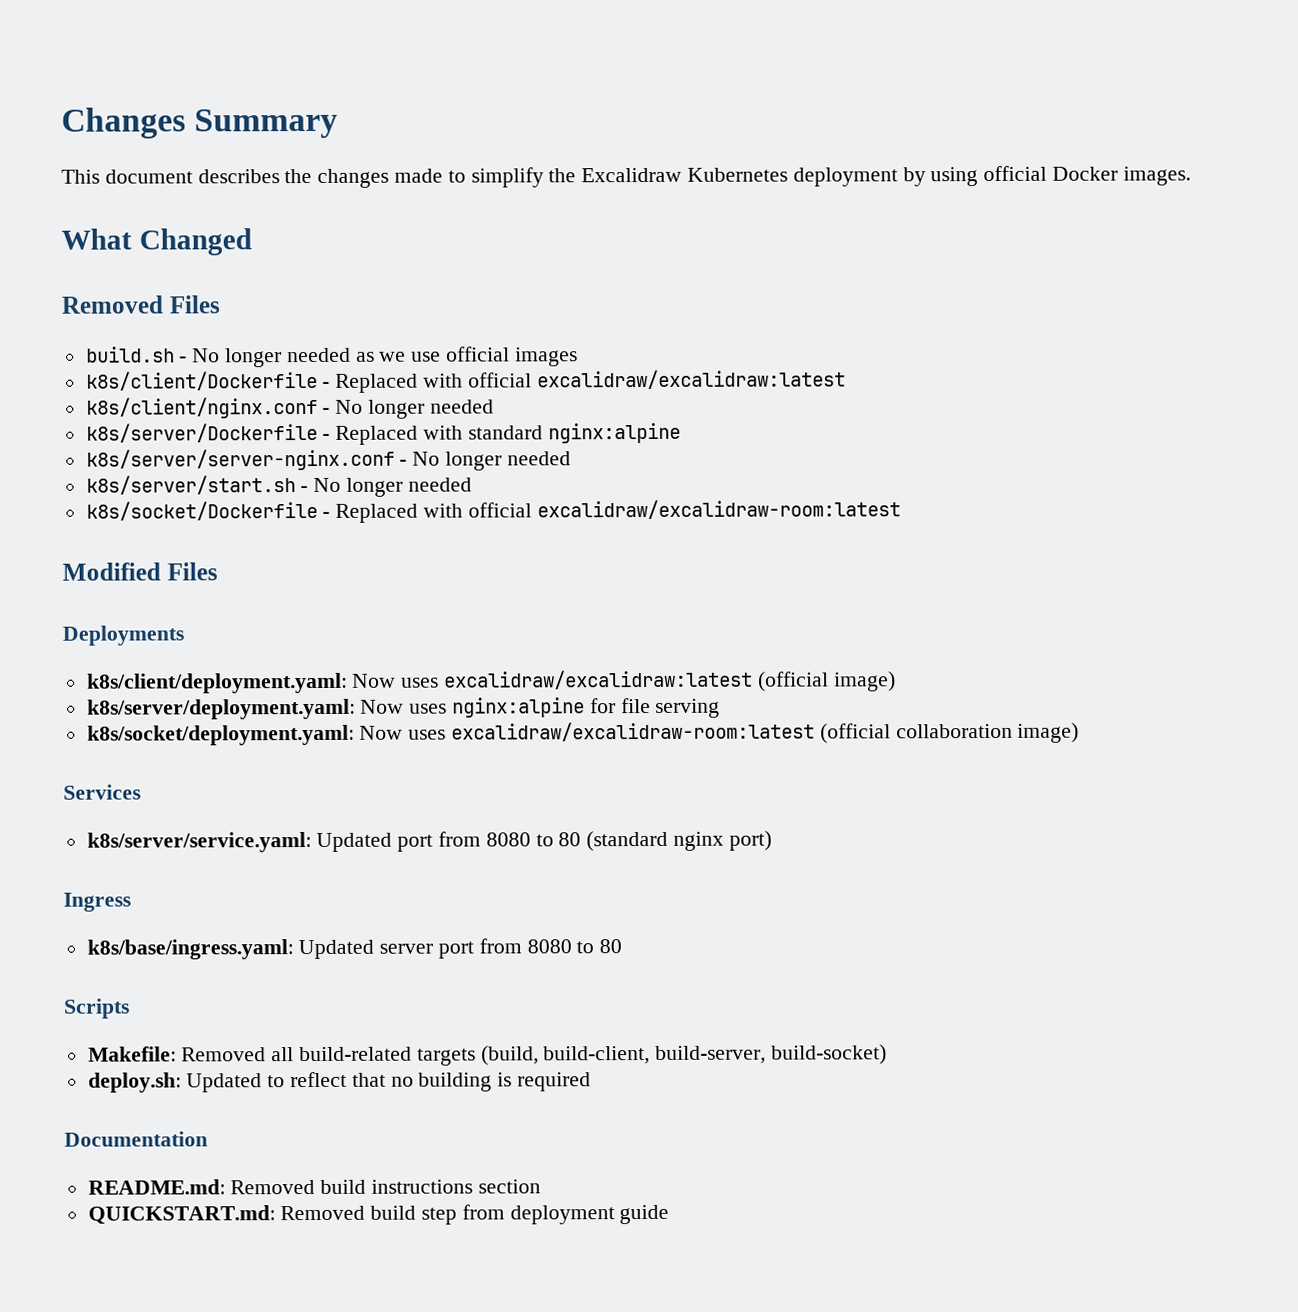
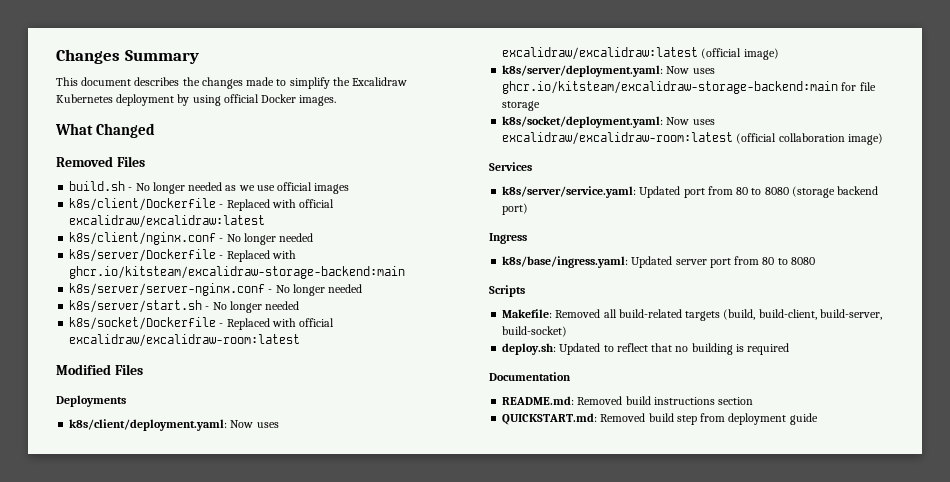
- k8s/server/Dockerfile - Replaced with standard nginx:alpine
+ k8s/server/Dockerfile - Replaced with ghcr.io/kitsteam/excalidraw-storage-backend:main
- k8s/server/deployment.yaml: Now uses nginx:alpine for file serving
+ k8s/server/deployment.yaml: Now uses ghcr.io/kitsteam/excalidraw-storage-backend:main for file storage
- k8s/server/service.yaml: Updated port from 8080 to 80 (standard nginx port)
+ k8s/server/service.yaml: Updated port from 80 to 8080 (storage backend port)
- k8s/base/ingress.yaml: Updated server port from 8080 to 80
+ k8s/base/ingress.yaml: Updated server port from 80 to 8080

